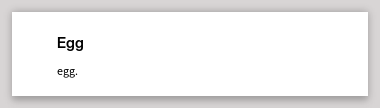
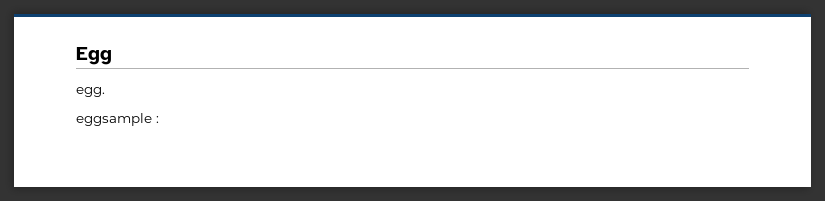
+ eggsample :

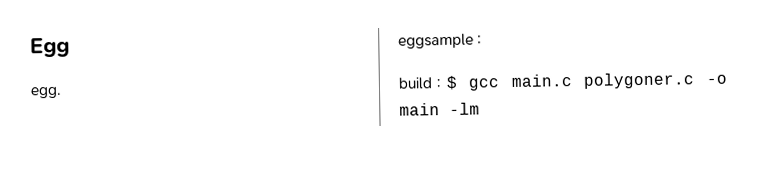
+ build : $ gcc main.c polygoner.c -o main -lm

